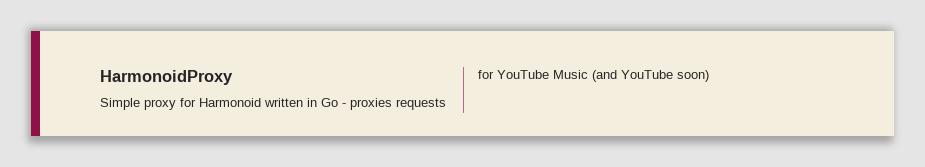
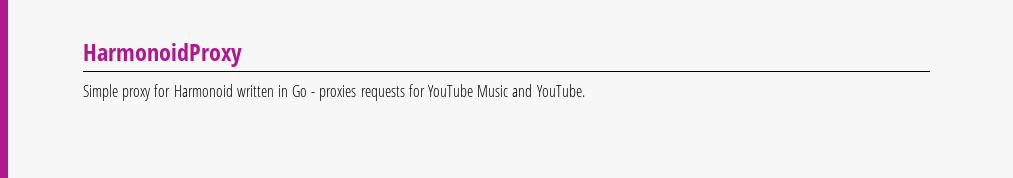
- Simple proxy for Harmonoid written in Go - proxies requests for YouTube Music (and YouTube soon)
+ Simple proxy for Harmonoid written in Go - proxies requests for YouTube Music and YouTube.

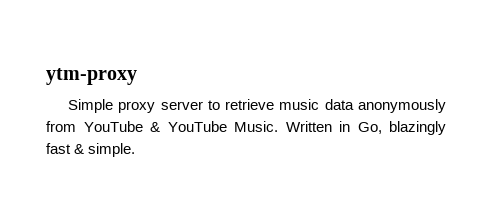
- HarmonoidProxy
+ ytm-proxy
- Simple proxy for Harmonoid written in Go - proxies requests for YouTube Music and YouTube.
+ Simple proxy server to retrieve music data anonymously from YouTube & YouTube Music. Written in Go, blazingly fast & simple.

